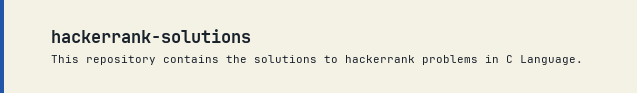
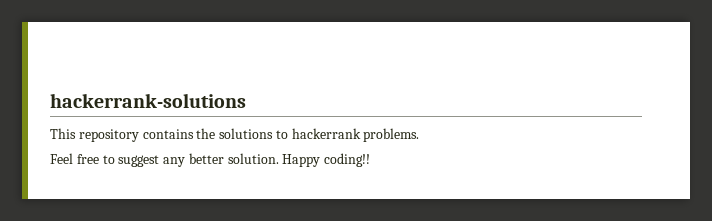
- This repository contains the solutions to hackerrank problems in C Language.
+ This repository contains the solutions to hackerrank problems.
+ Feel free to suggest any better solution. Happy coding!!

